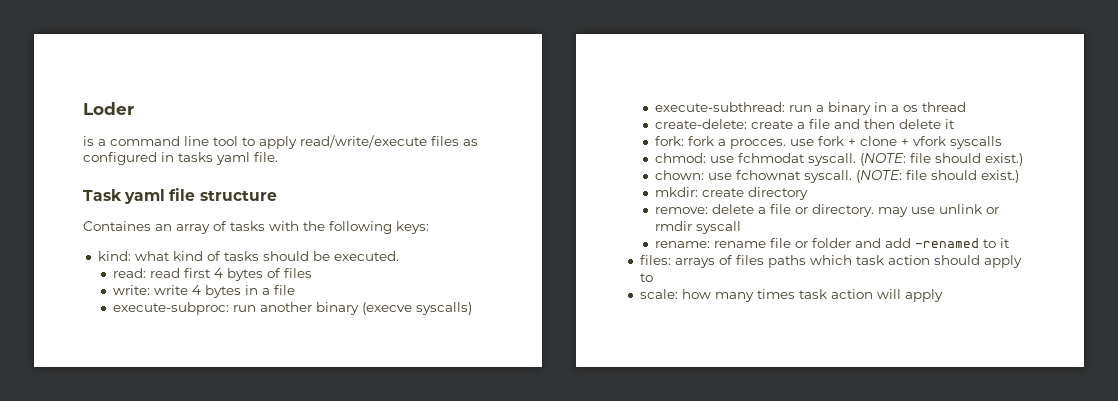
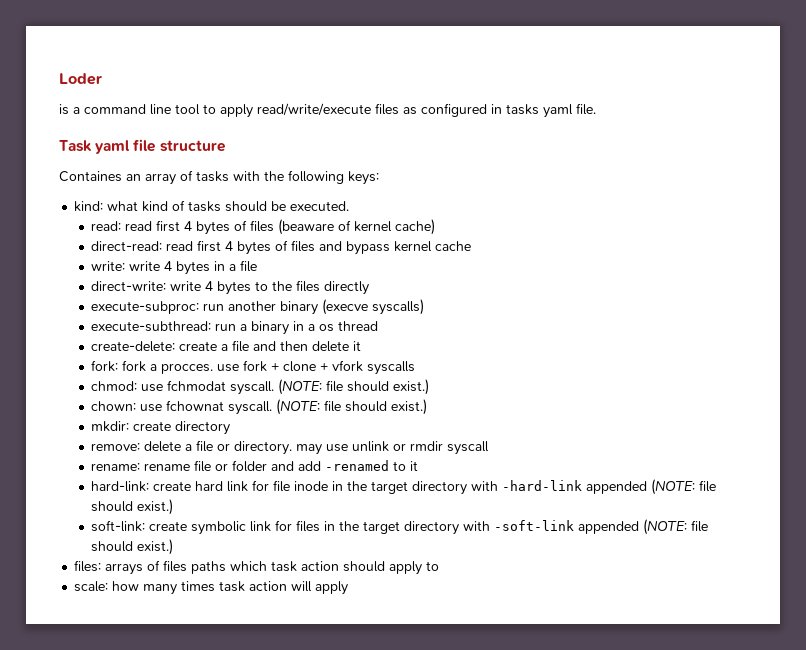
- read: read first 4 bytes of files
+ read: read first 4 bytes of files (beaware of kernel cache)
+ direct-read: read first 4 bytes of files and bypass kernel cache
+ direct-write: write 4 bytes to the files directly
+ hard-link: create hard link for file inode in the target directory with -hard-link appended (NOTE: file should exist.)
+ soft-link: create symbolic link for files in the target directory with -soft-link appended (NOTE: file should exist.)

